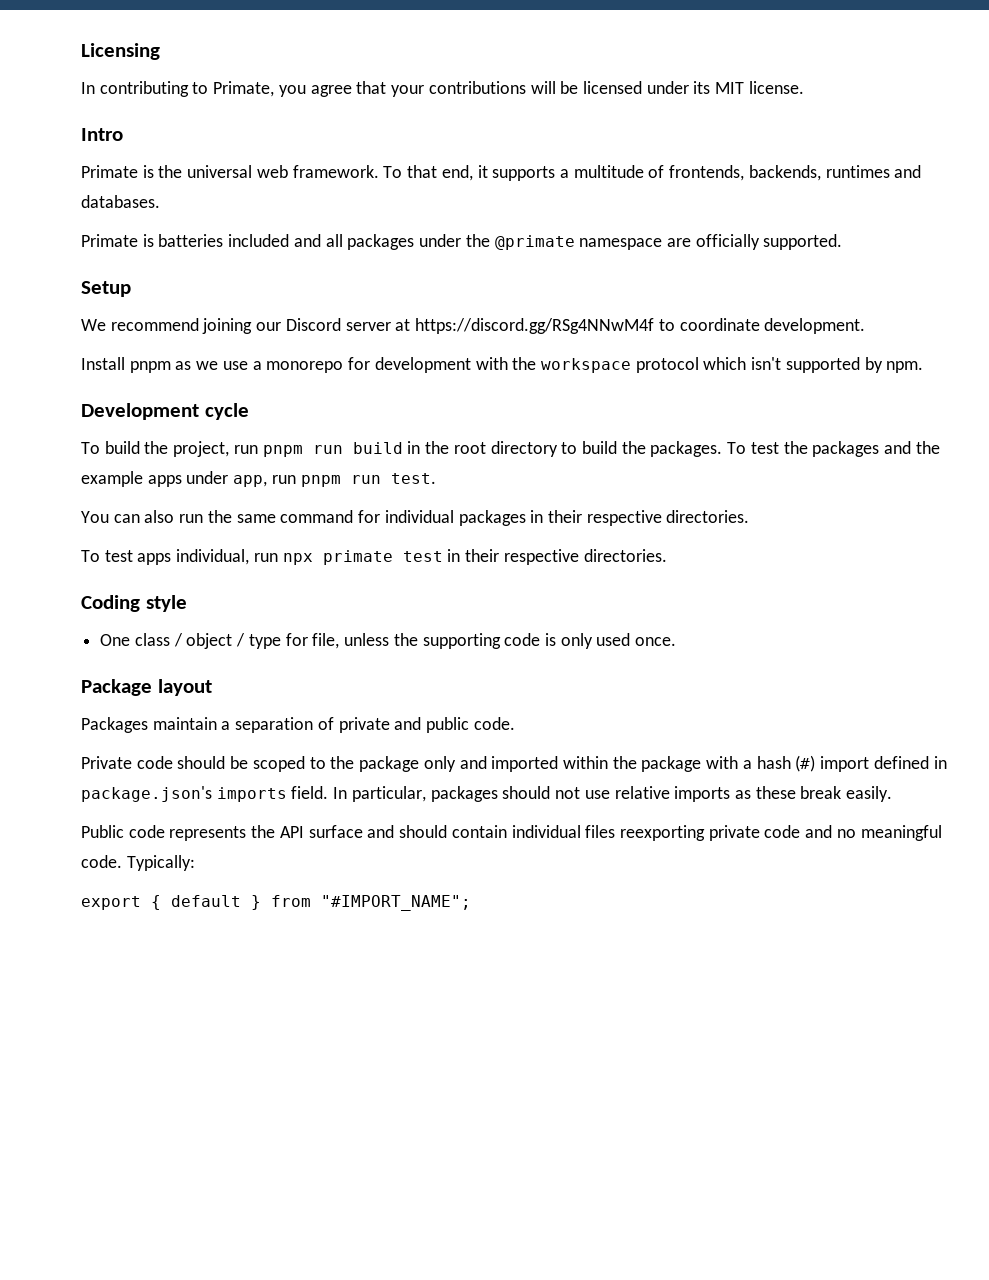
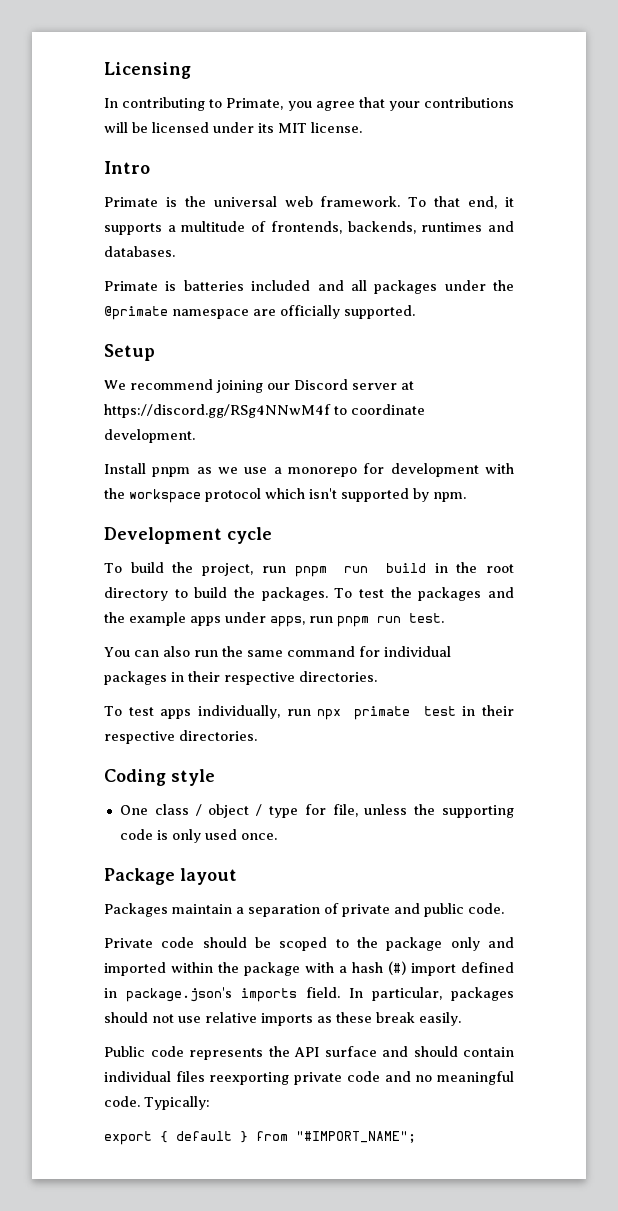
- To test the packages and the example apps under app, run pnpm run test.
+ To test the packages and the example apps under apps, run pnpm run test.
- To test apps individual, run npx primate test in their respective directories.
+ To test apps individually, run npx primate test in their respective directories.

